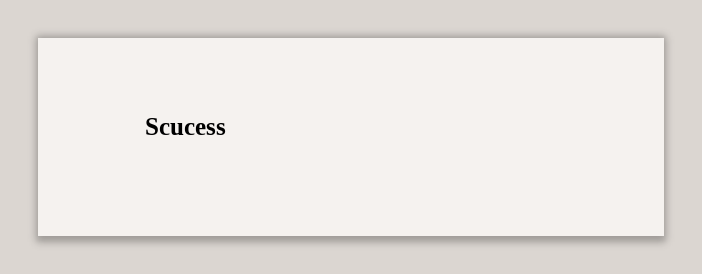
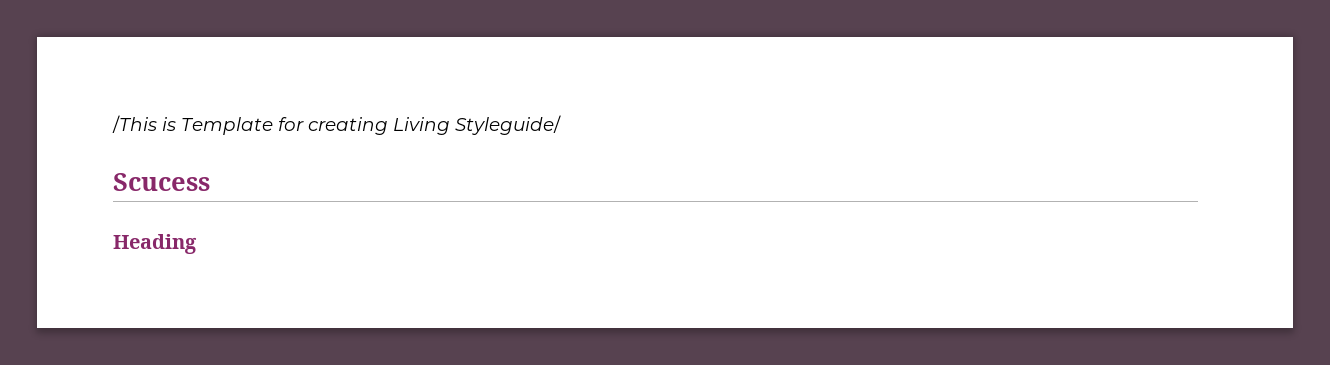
+ /This is Template for creating Living Styleguide/
+ Heading

